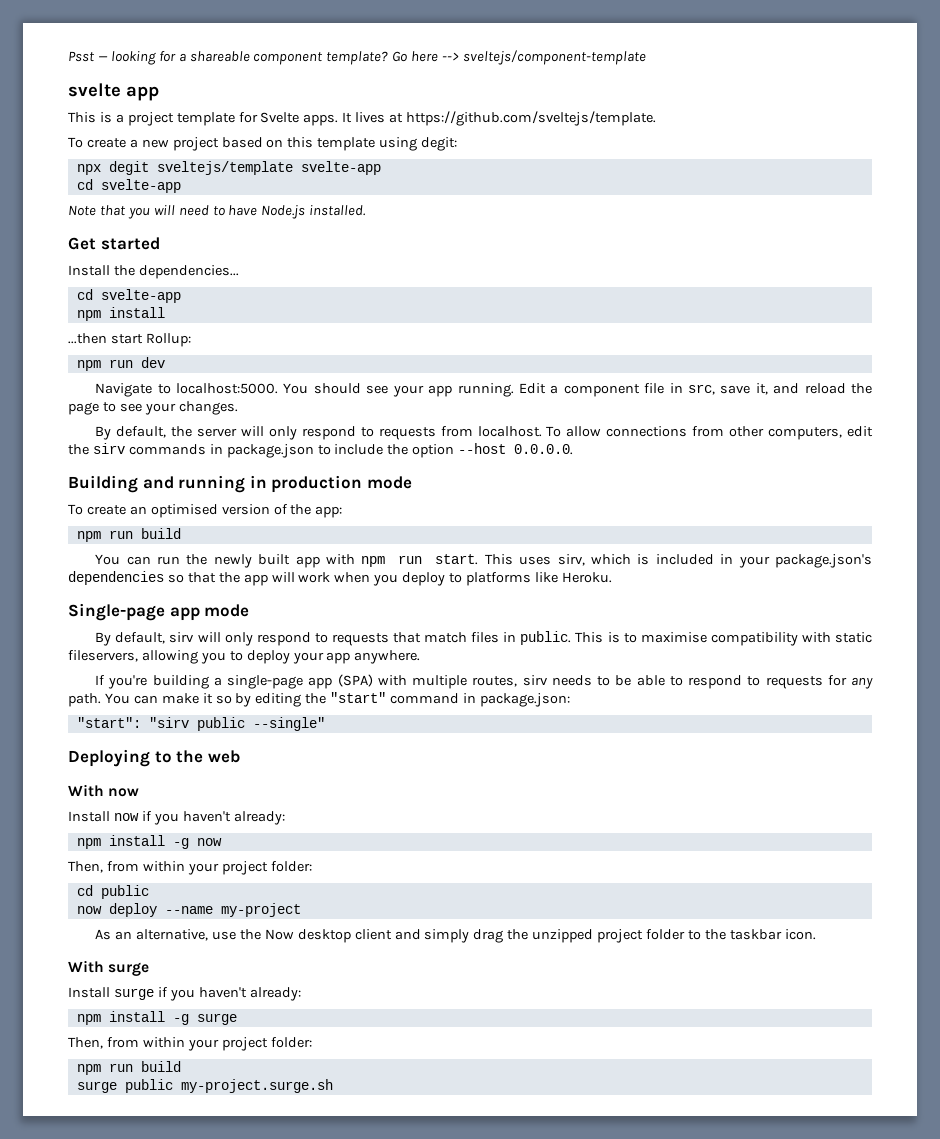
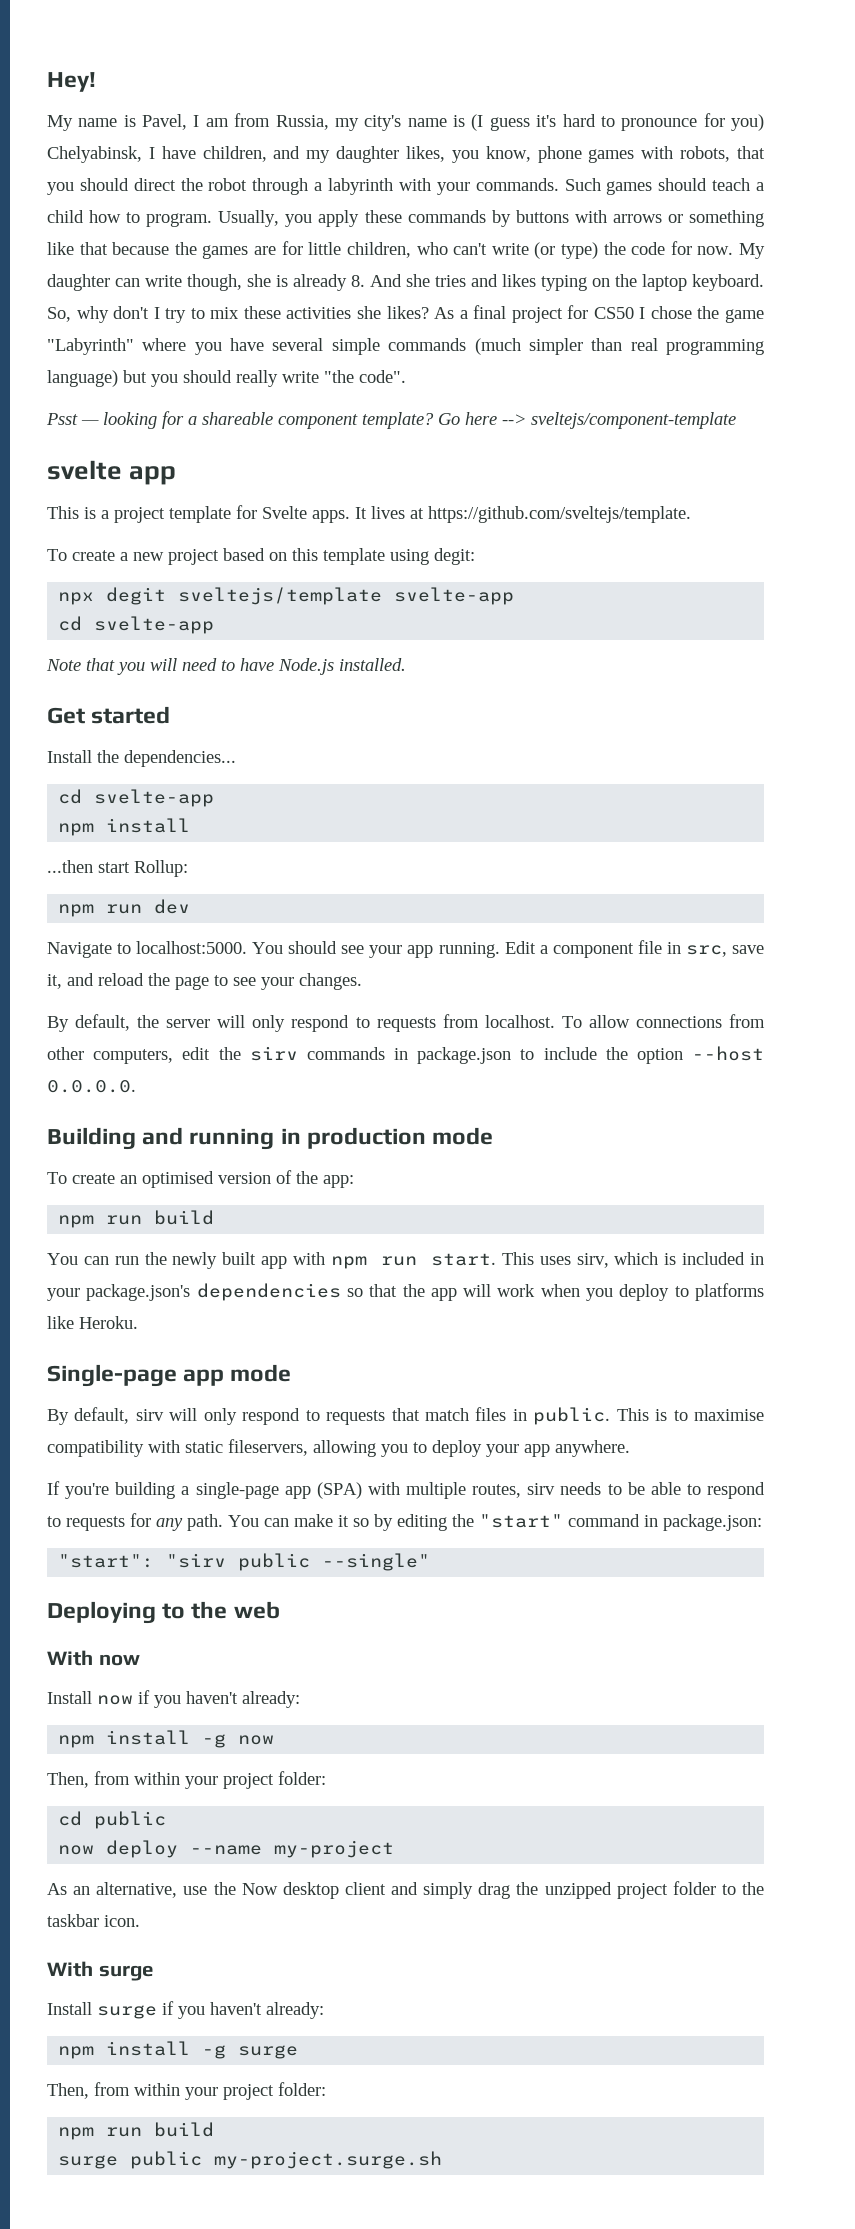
+ Hey!
+ My name is Pavel, I am from Russia, my city's name is (I guess it's hard to pronounce for you) Chelyabinsk, I have children, and my daughter likes, you know, phone games with robots, that you should direct the robot through a labyrinth with your commands. Such games should teach a child how to program. Usually, you apply these commands by buttons with arrows or something like that because the games are for little children, who can't write (or type) the code for now. My daughter can write though, she is already 8. And she tries and likes typing on the laptop keyboard. So, why don't I try to mix these activities she likes? As a final project for CS50 I chose the game "Labyrinth" where you have several simple commands (much simpler than real programming language) but you should really write "the code".

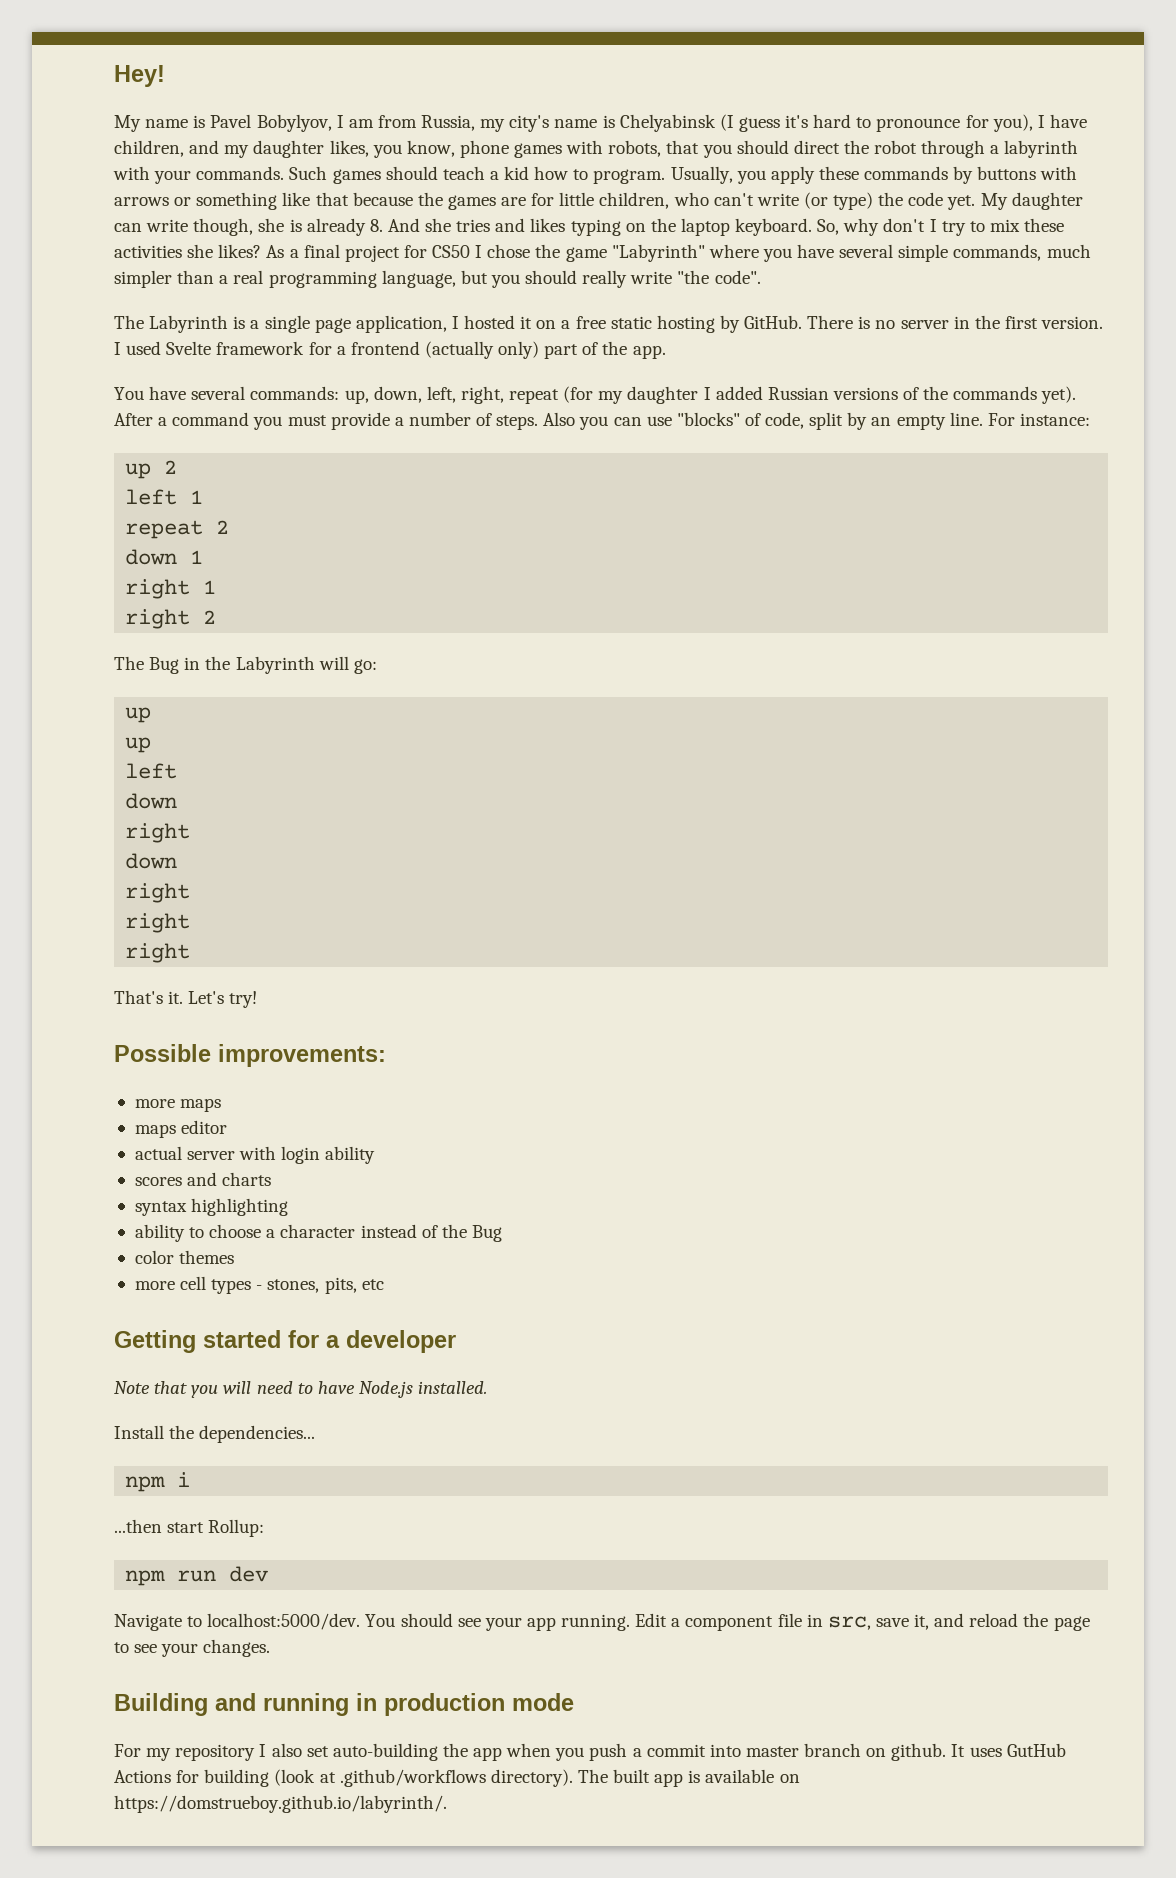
- My name is Pavel, I am from Russia, my city's name is (I guess it's hard to pronounce for you) Chelyabinsk, I have children, and my daughter likes, you know, phone games with robots, that you should direct the robot through a labyrinth with your commands.
+ My name is Pavel Bobylyov, I am from Russia, my city's name is Chelyabinsk (I guess it's hard to pronounce for you), I have children, and my daughter likes, you know, phone games with robots, that you should direct the robot through a labyrinth with your commands.
- Such games should teach a child how to program.
+ Such games should teach a kid how to program.
- Usually, you apply these commands by buttons with arrows or something like that because the games are for little children, who can't write (or type) the code for now.
+ Usually, you apply these commands by buttons with arrows or something like that because the games are for little children, who can't write (or type) the code yet.
- As a final project for CS50 I chose the game "Labyrinth" where you have several simple commands (much simpler than real programming language) but you should really write "the code".
+ As a final project for CS50 I chose the game "Labyrinth" where you have several simple commands, much simpler than a real programming language, but you should really write "the code".
- Psst — looking for a shareable component template? Go here --> sveltejs/component-template
- svelte app
- This is a project template for Svelte apps. It lives at https://github.com/sveltejs/template.
- To create a new project based on this template using degit:
- npx degit sveltejs/template svelte-app
- cd svelte-app
+ The Labyrinth is a single page application, I hosted it on a free static hosting by GitHub. There is no server in the first version. I used Svelte framework for a frontend (actually only) part of the app.
+ You have several commands: up, down, left, right, repeat (for my daughter I added Russian versions of the commands yet). After a command you must provide a number of steps. Also you can use "blocks" of code, split by an empty line. For instance:
+ up 2
+ left 1
+ repeat 2
+ down 1
+ right 1
+ right 2
+ The Bug in the Labyrinth will go:
+ up
+ up
+ left
+ down
+ right
+ down
+ right
+ right
+ right
+ That's it. Let's try!
+ Possible improvements:
+ more maps
+ maps editor
+ actual server with login ability
+ scores and charts
+ syntax highlighting
+ ability to choose a character instead of the Bug
+ color themes
+ more cell types - stones, pits, etc
+ Getting started for a developer
- Get started
  Install the dependencies...
- cd svelte-app
- npm install
+ npm i
- Navigate to localhost:5000.
+ Navigate to localhost:5000/dev.
- By default, the server will only respond to requests from localhost. To allow connections from other computers, edit the sirv commands in package.json to include the option --host 0.0.0.0.
- To create an optimised version of the app:
- npm run build
- You can run the newly built app with npm run start. This uses sirv, which is included in your package.json's dependencies so that the app will work when you deploy to platforms like Heroku.
- Single-page app mode
- By default, sirv will only respond to requests that match files in public. This is to maximise compatibility with static fileservers, allowing you to deploy your app anywhere.
- If you're building a single-page app (SPA) with multiple routes, sirv needs to be able to respond to requests for any path. You can make it so by editing the "start" command in package.json:
- "start": "sirv public --single"
- Deploying to the web
- With now
- Install now if you haven't already:
- npm install -g now
- Then, from within your project folder:
- cd public
- now deploy --name my-project
- As an alternative, use the Now desktop client and simply drag the unzipped project folder to the taskbar icon.
- With surge
- Install surge if you haven't already:
- npm install -g surge
- Then, from within your project folder:
- npm run build
- surge public my-project.surge.sh
+ For my repository I also set auto-building the app when you push a commit into master branch on github. It uses GutHub Actions for building (look at .github/workflows directory). The built app is available on https://domstrueboy.github.io/labyrinth/.

